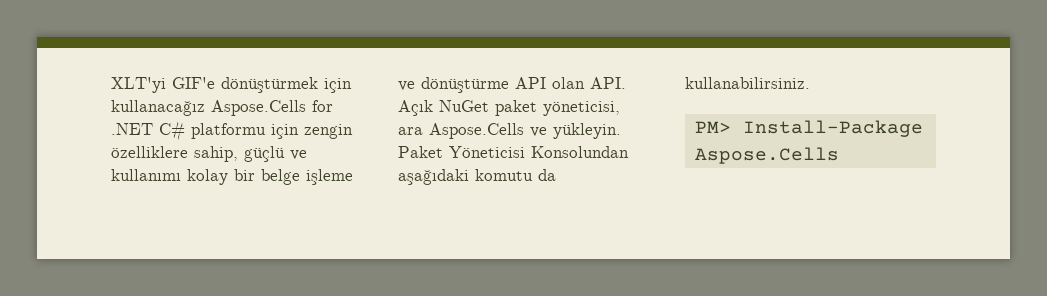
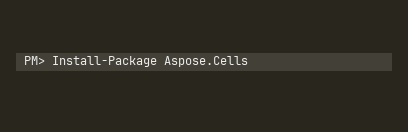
- XLT'yi GIF'e dönüştürmek için kullanacağız Aspose.Cells for .NET C# platformu için zengin özelliklere sahip, güçlü ve kullanımı kolay bir belge işleme ve dönüştürme API olan API. Açık NuGet paket yöneticisi, ara Aspose.Cells ve yükleyin. Paket Yöneticisi Konsolundan aşağıdaki komutu da kullanabilirsiniz.

